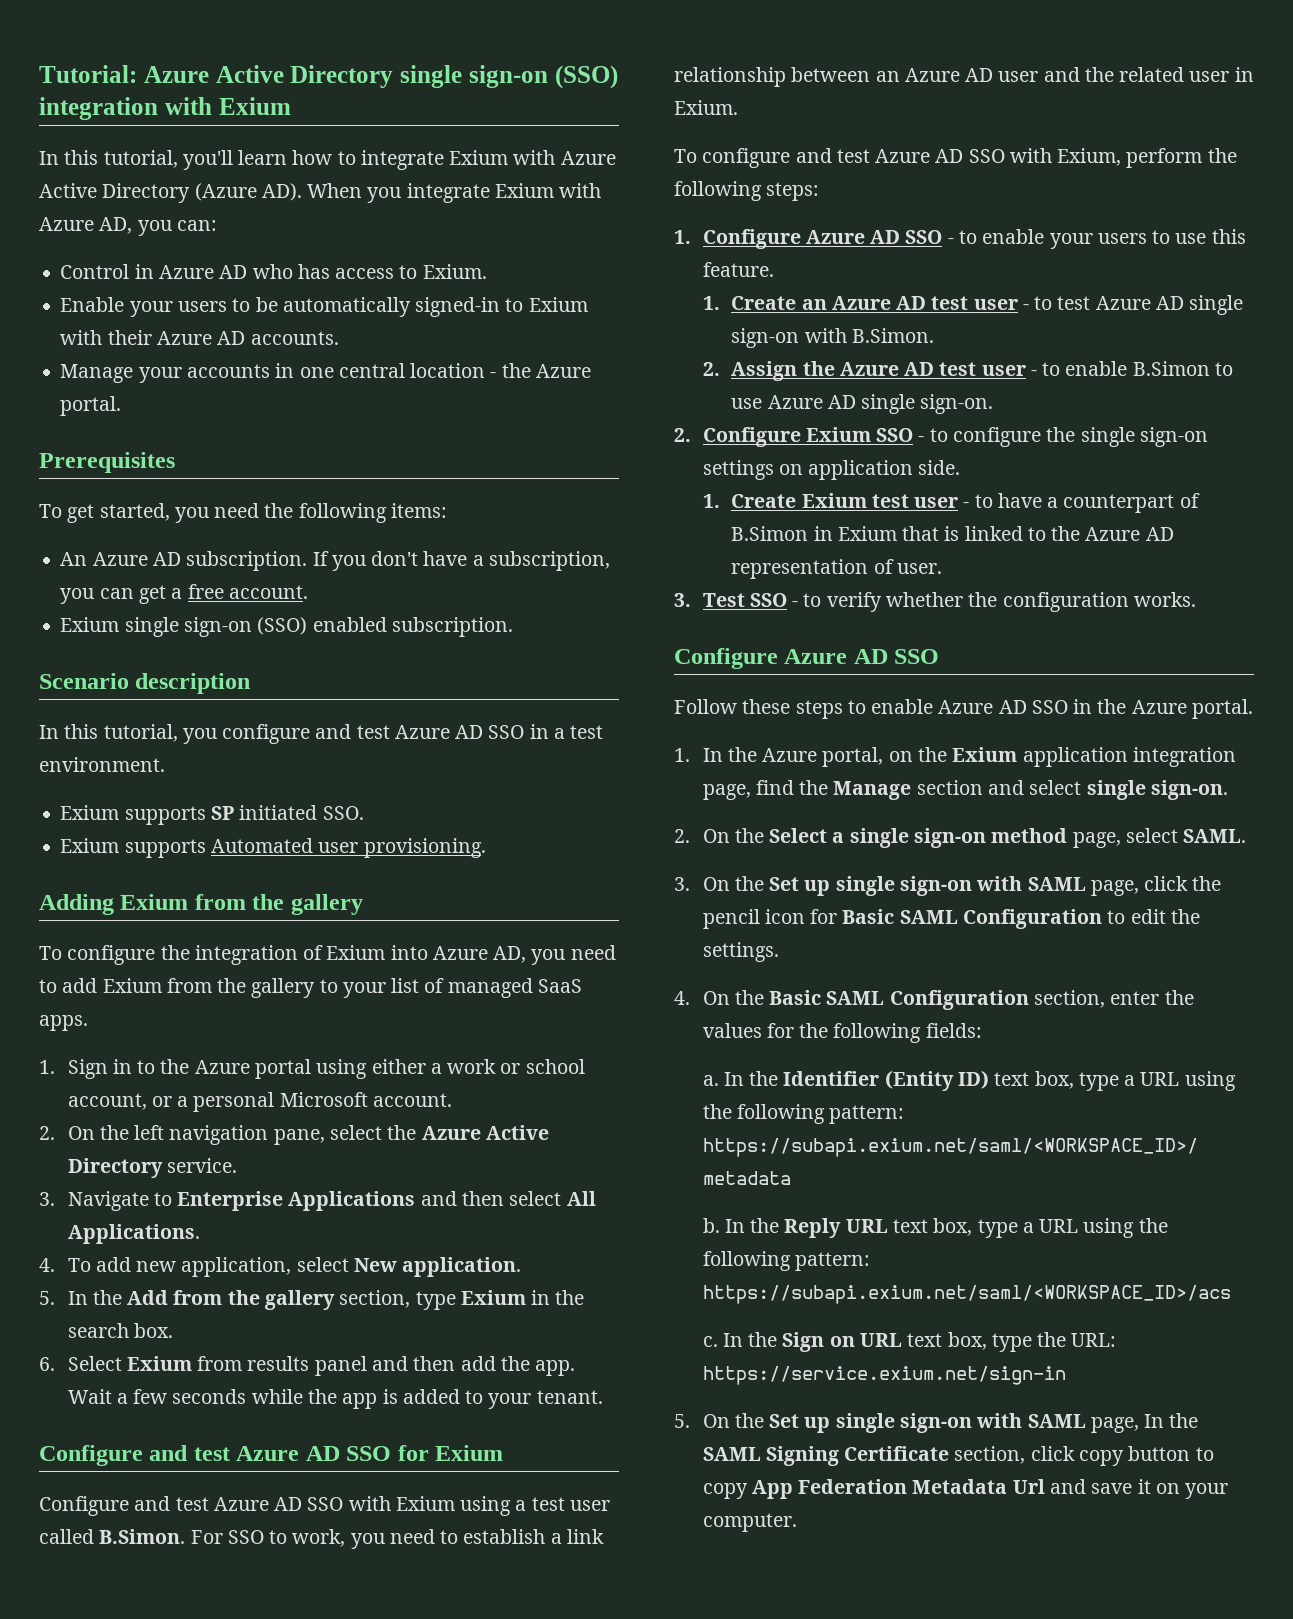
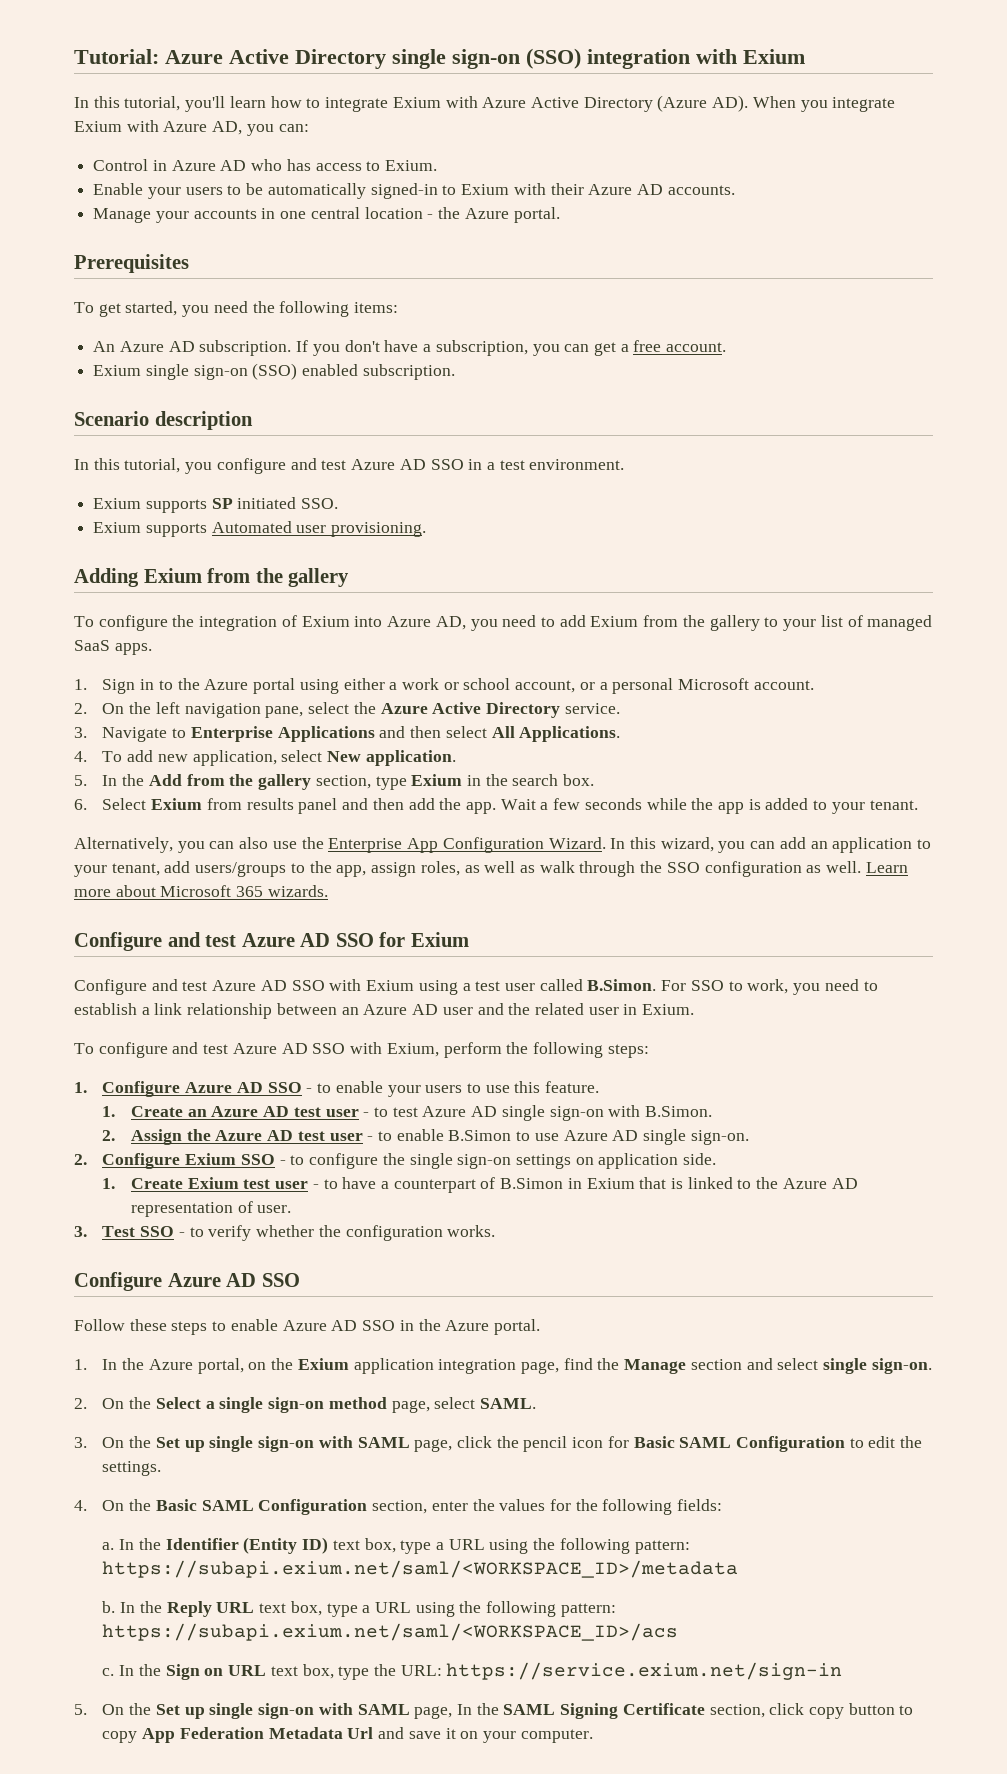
+ Alternatively, you can also use the Enterprise App Configuration Wizard. In this wizard, you can add an application to your tenant, add users/groups to the app, assign roles, as well as walk through the SSO configuration as well. Learn more about Microsoft 365 wizards.

